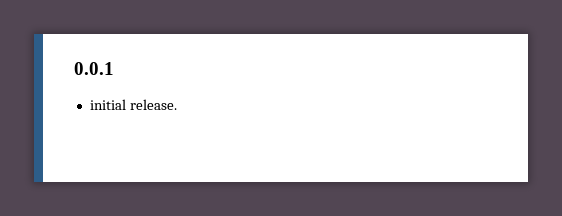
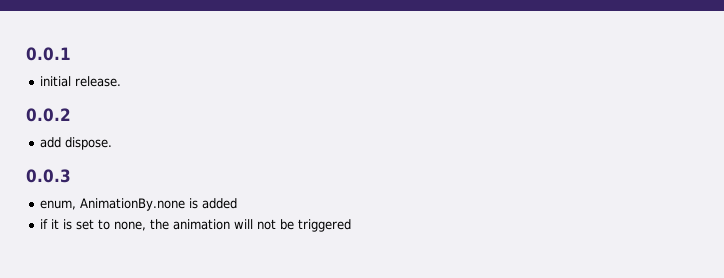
+ 0.0.2
+ add dispose.
+ 0.0.3
+ enum, AnimationBy.none is added
+ if it is set to none, the animation will not be triggered

